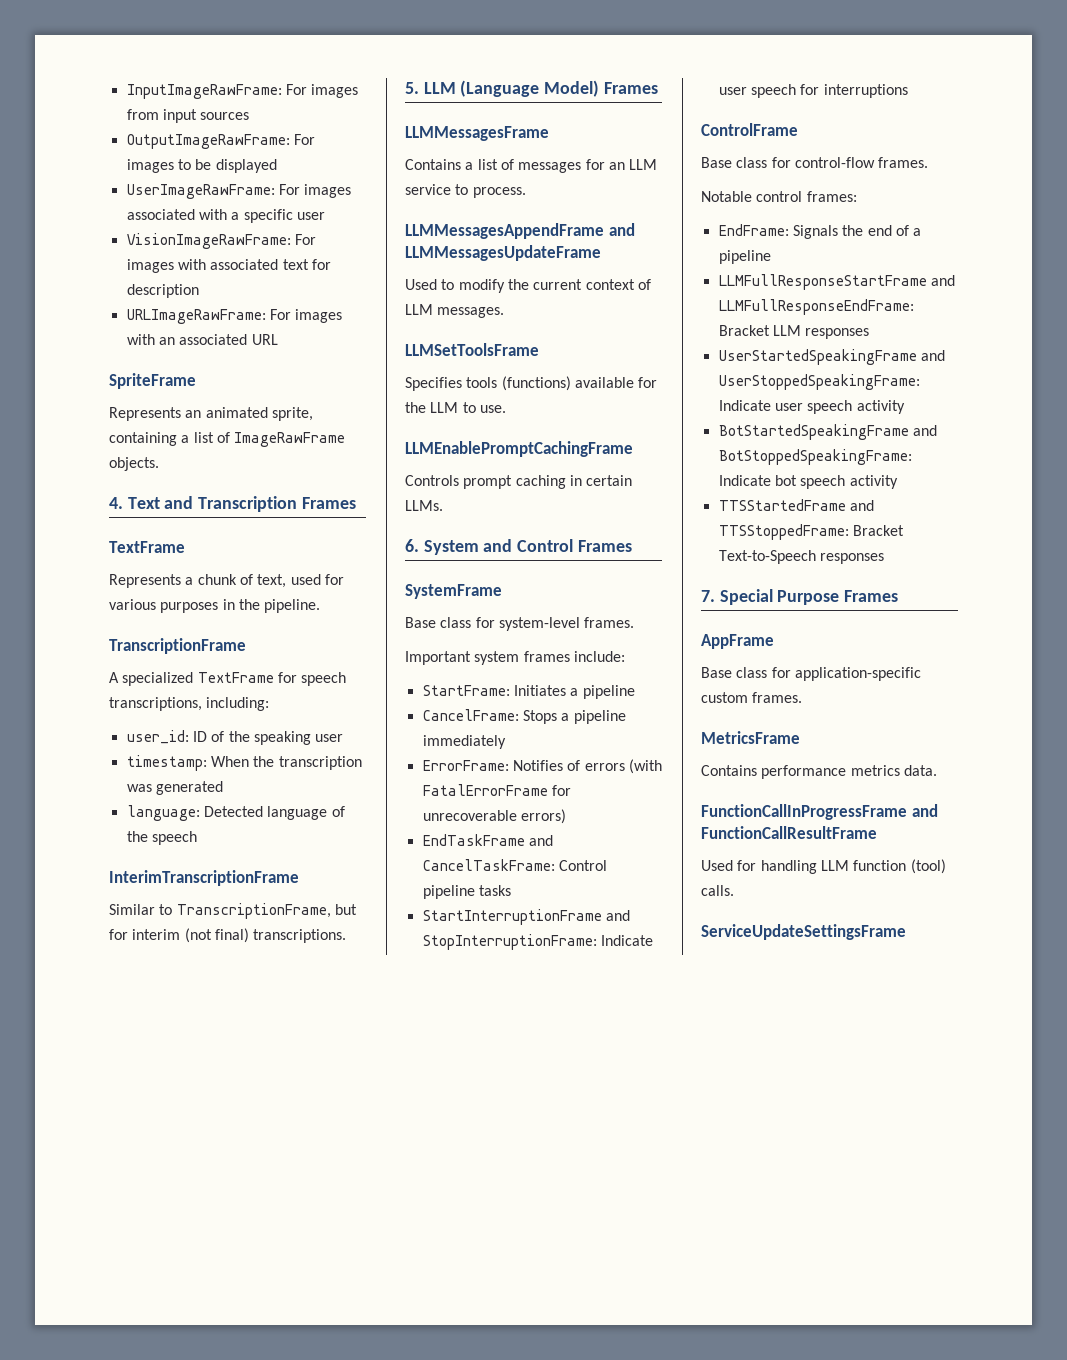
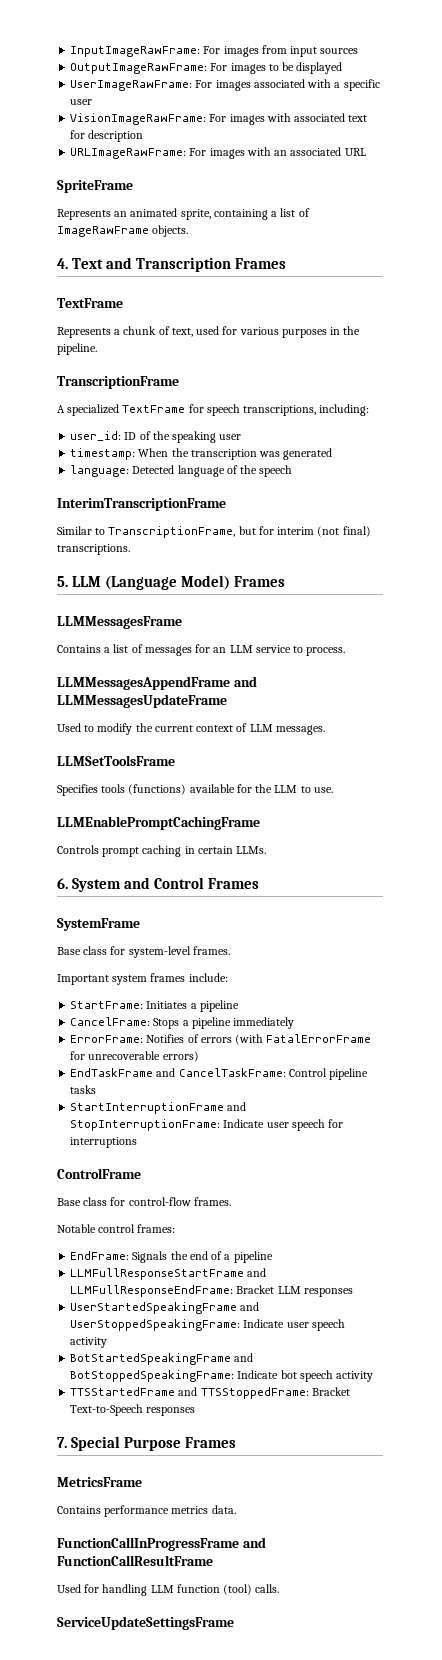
- AppFrame
- Base class for application-specific custom frames.

